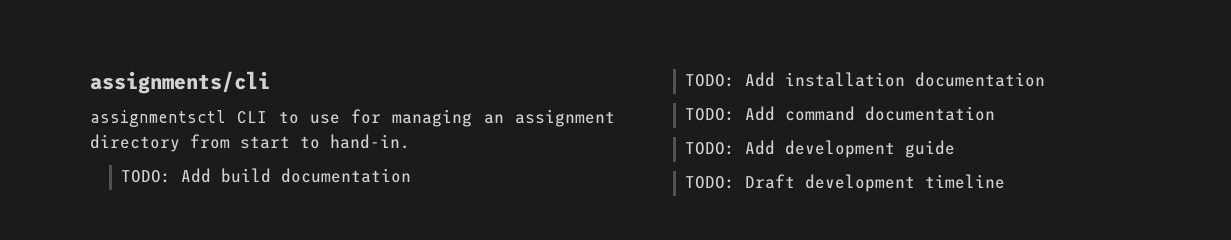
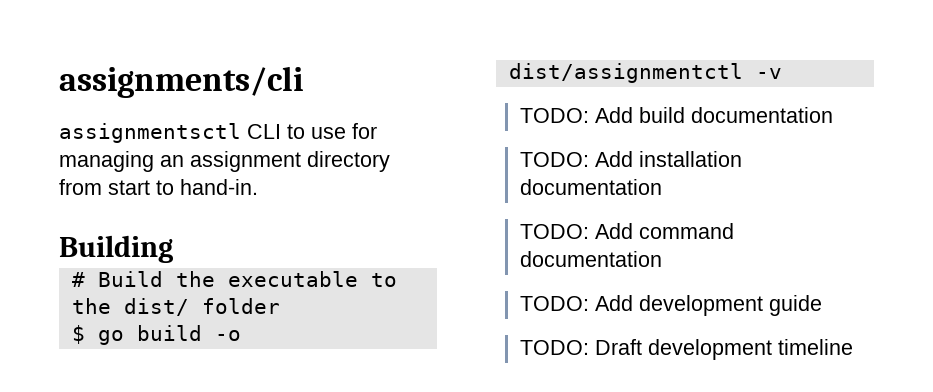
+ Building
+ # Build the executable to the dist/ folder
+ $ go build -o dist/assignmentctl -v

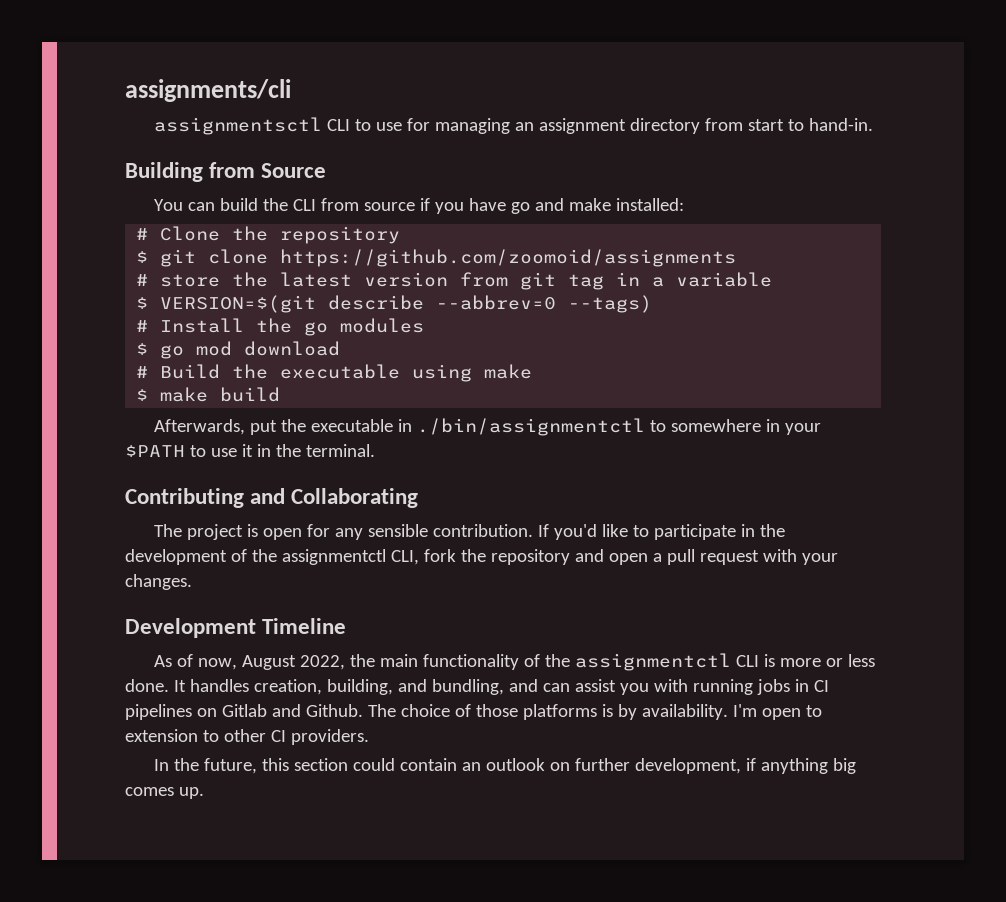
- Building
+ Building from Source
+ You can build the CLI from source if you have go and make installed:
+ # Clone the repository
+ $ git clone https://github.com/zoomoid/assignments
+ # store the latest version from git tag in a variable
+ $ VERSION=$(git describe --abbrev=0 --tags)
+ # Install the go modules
+ $ go mod download
- # Build the executable to the dist/ folder
- $ go build -o dist/assignmentctl -v
- TODO: Add build documentation
- TODO: Add installation documentation
- TODO: Add command documentation
- TODO: Add development guide
- TODO: Draft development timeline
+ # Build the executable using make
+ $ make build
+ Afterwards, put the executable in ./bin/assignmentctl to somewhere in your $PATH to use it in the terminal.
+ Contributing and Collaborating
+ The project is open for any sensible contribution. If you'd like to participate in the development of the assignmentctl CLI, fork the repository and open a pull request with your changes.
+ Development Timeline
+ As of now, August 2022, the main functionality of the assignmentctl CLI is more or less done. It handles creation, building, and bundling, and can assist you with running jobs in CI pipelines on Gitlab and Github. The choice of those platforms is by availability. I'm open to extension to other CI providers.
+ In the future, this section could contain an outlook on further development, if anything big comes up.

